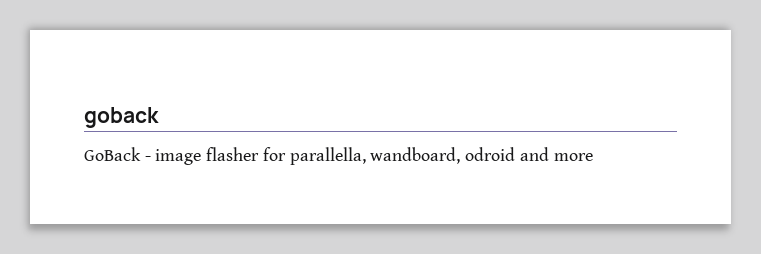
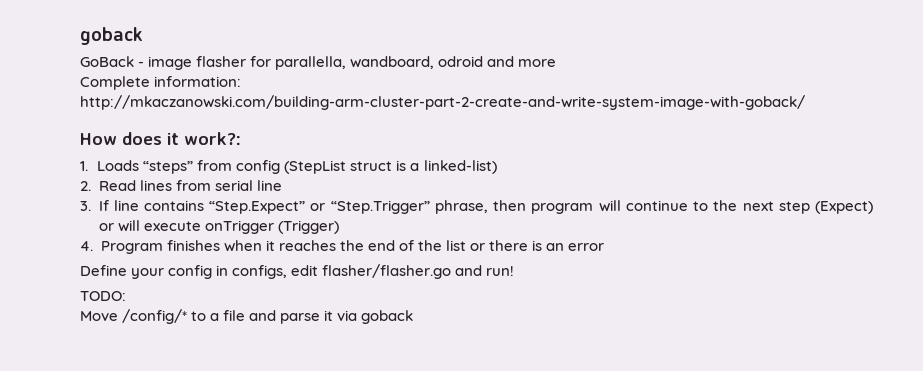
+ Complete information: http://mkaczanowski.com/building-arm-cluster-part-2-create-and-write-system-image-with-goback/
+ How does it work?:
+ 1. Loads “steps” from config (StepList struct is a linked-list)
+ 2. Read lines from serial line
+ 3. If line contains “Step.Expect” or “Step.Trigger” phrase, then program will continue to the next step (Expect) or will execute onTrigger (Trigger)
+ 4. Program finishes when it reaches the end of the list or there is an error
+ Define your config in configs, edit flasher/flasher.go and run!
+ TODO:
+ Move /config/* to a file and parse it via goback

